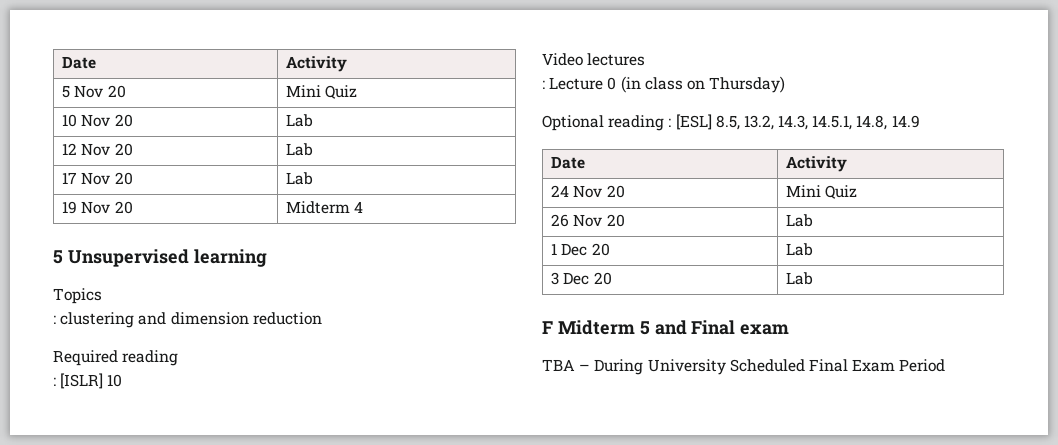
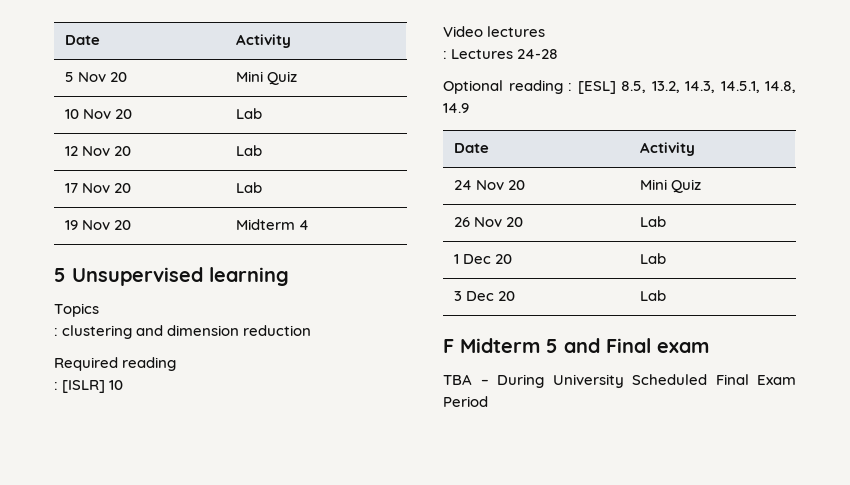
- : Lecture 0 (in class on Thursday)
+ : Lectures 24-28

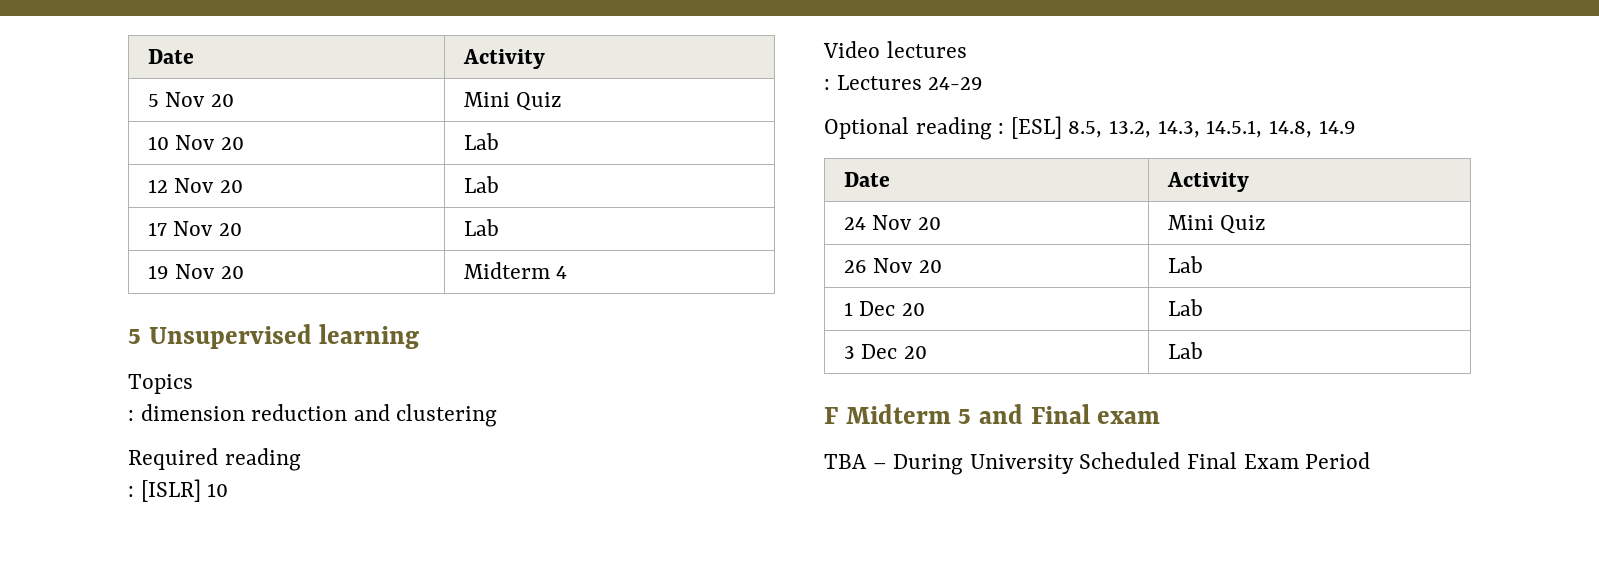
- : clustering and dimension reduction
+ : dimension reduction and clustering
- : Lectures 24-28
+ : Lectures 24-29

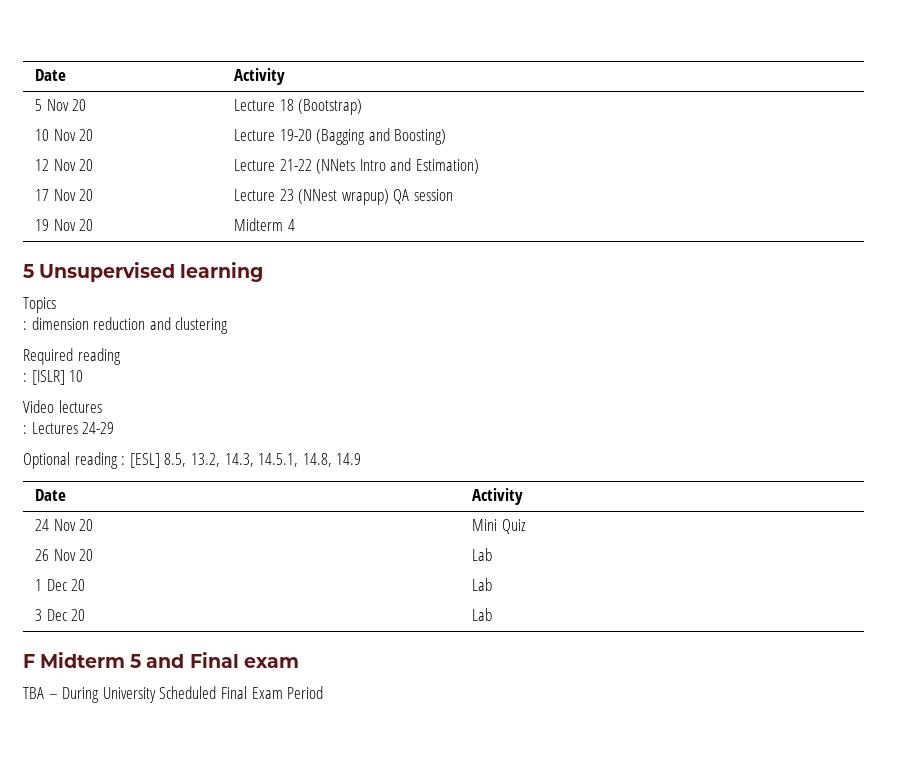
- 5 Nov 20 | Mini Quiz
+ 5 Nov 20 | Lecture 18 (Bootstrap)
- 10 Nov 20 | Lab
- 12 Nov 20 | Lab
- 17 Nov 20 | Lab
+ 10 Nov 20 | Lecture 19-20 (Bagging and Boosting)
+ 12 Nov 20 | Lecture 21-22 (NNets Intro and Estimation)
+ 17 Nov 20 | Lecture 23 (NNest wrapup) QA session

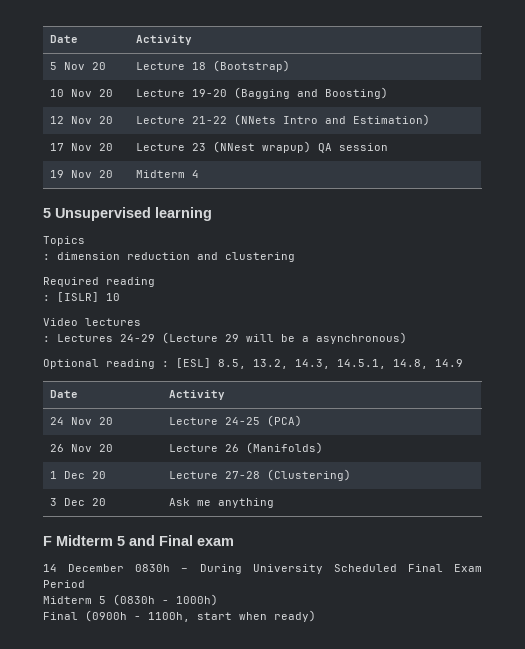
- : Lectures 24-29
+ : Lectures 24-29 (Lecture 29 will be a asynchronous)
- 24 Nov 20 | Mini Quiz
+ 24 Nov 20 | Lecture 24-25 (PCA)
- 26 Nov 20 | Lab
+ 26 Nov 20 | Lecture 26 (Manifolds)
- 1 Dec 20 | Lab
+ 1 Dec 20 | Lecture 27-28 (Clustering)
- 3 Dec 20 | Lab
+ 3 Dec 20 | Ask me anything
- TBA – During University Scheduled Final Exam Period
+ 14 December 0830h – During University Scheduled Final Exam Period
+ Midterm 5 (0830h - 1000h)
+ Final (0900h - 1100h, start when ready)

